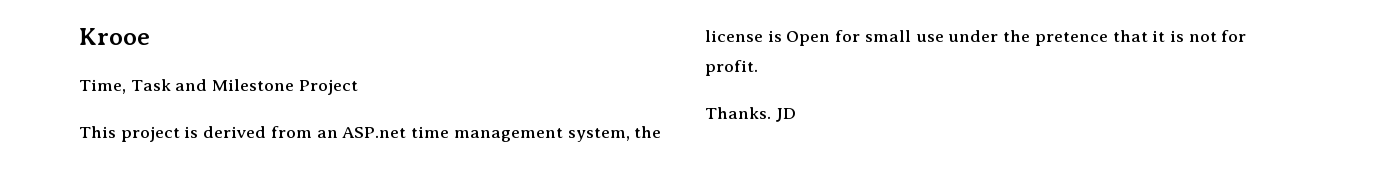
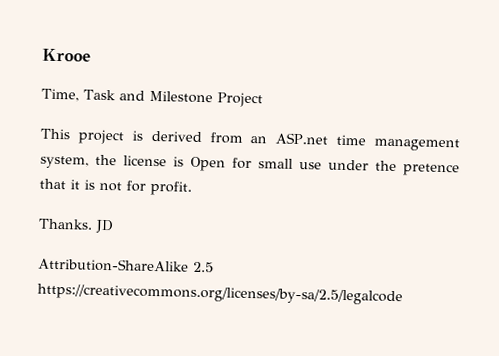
+ Attribution-ShareAlike 2.5 https://creativecommons.org/licenses/by-sa/2.5/legalcode

